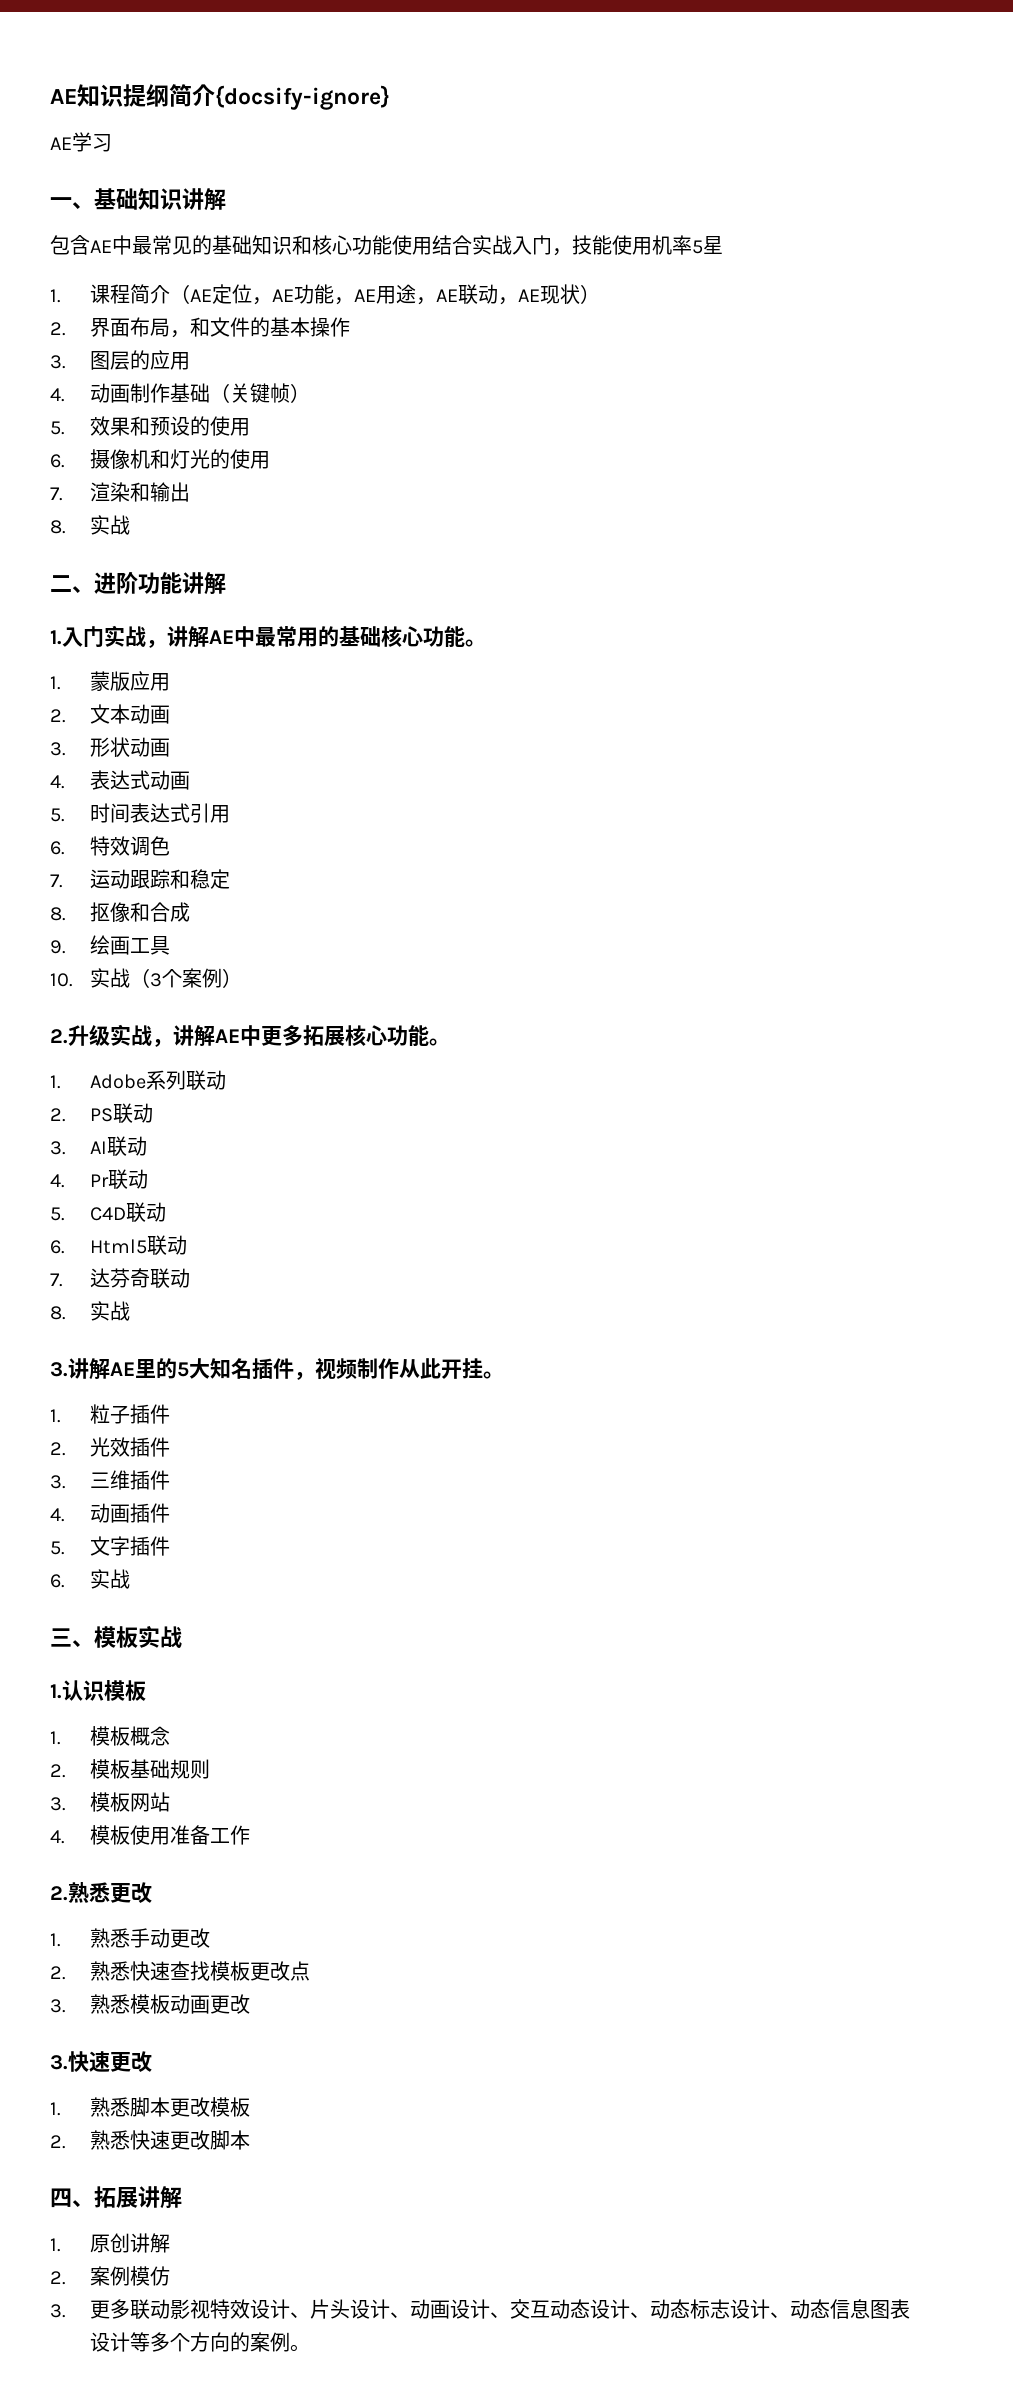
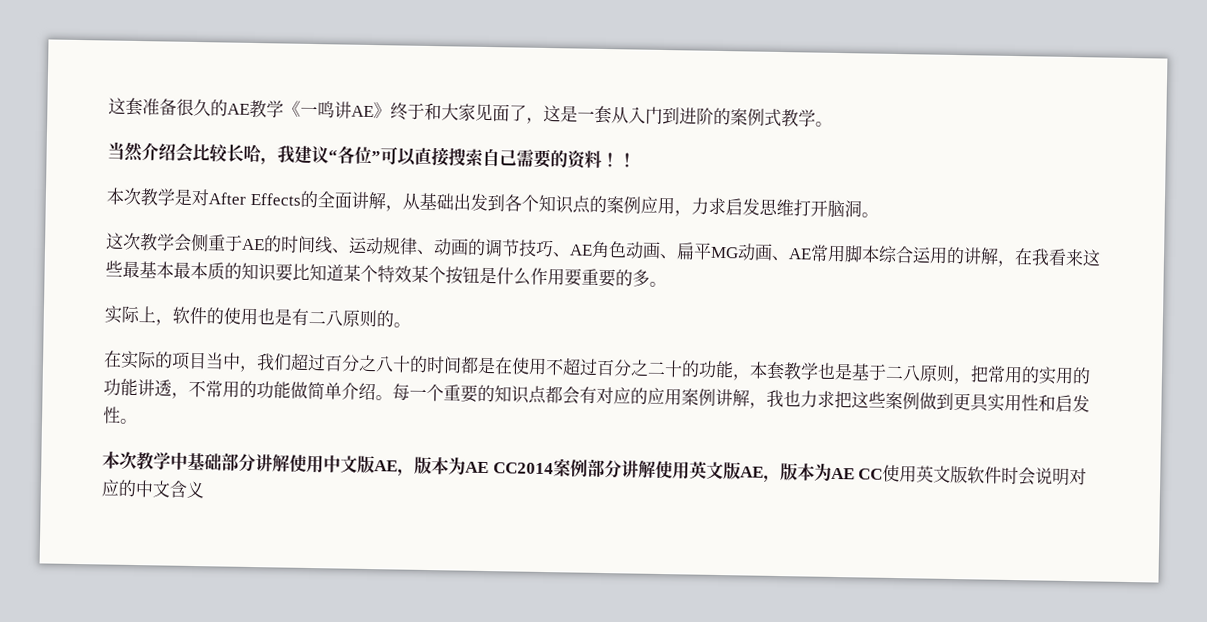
- AE知识提纲简介{docsify-ignore}
- AE学习
- 一、基础知识讲解
- 包含AE中最常见的基础知识和核心功能使用结合实战入门，技能使用机率5星
- 1.课程简介（AE定位，AE功能，AE用途，AE联动，AE现状）
- 2.界面布局，和文件的基本操作
- 3.图层的应用
- 4.动画制作基础（关键帧）
- 5.效果和预设的使用
- 6.摄像机和灯光的使用
- 7.渲染和输出
- 8.实战
- 二、进阶功能讲解
- 1.入门实战，讲解AE中最常用的基础核心功能。
- 1.蒙版应用
- 2.文本动画
- 3.形状动画
- 4.表达式动画
- 5.时间表达式引用
- 6.特效调色
- 7.运动跟踪和稳定
- 8.抠像和合成
- 9.绘画工具
- 10.实战（3个案例）
- 2.升级实战，讲解AE中更多拓展核心功能。
- 1. Adobe系列联动
- 2. PS联动
- 3. AI联动
- 4. Pr联动
- 5. C4D联动
- 6. Html5联动
- 7.达芬奇联动
- 8.实战
- 3.讲解AE里的5大知名插件，视频制作从此开挂。
- 1.粒子插件
- 2.光效插件
- 3.三维插件
- 4.动画插件
- 5.文字插件
- 6.实战
- 三、模板实战
- 1.认识模板
- 1.模板概念
- 2.模板基础规则
- 3.模板网站
- 4.模板使用准备工作
- 2.熟悉更改
- 1.熟悉手动更改
- 2.熟悉快速查找模板更改点
- 3.熟悉模板动画更改
- 3.快速更改
- 1.熟悉脚本更改模板
- 2.熟悉快速更改脚本
- 四、拓展讲解
- 1.原创讲解
- 2.案例模仿
- 3.更多联动影视特效设计、片头设计、动画设计、交互动态设计、动态标志设计、动态信息图表设计等多个方向的案例。
+ 这套准备很久的AE教学《一鸣讲AE》终于和大家见面了，这是一套从入门到进阶的案例式教学。
+ 当然介绍会比较长哈，我建议“各位”可以直接搜索自己需要的资料！！
+ 本次教学是对After Effects的全面讲解，从基础出发到各个知识点的案例应用，力求启发思维打开脑洞。
+ 这次教学会侧重于AE的时间线、运动规律、动画的调节技巧、AE角色动画、扁平MG动画、AE常用脚本综合运用的讲解，在我看来这些最基本最本质的知识要比知道某个特效某个按钮是什么作用要重要的多。
+ 实际上，软件的使用也是有二八原则的。
+ 在实际的项目当中，我们超过百分之八十的时间都是在使用不超过百分之二十的功能，本套教学也是基于二八原则，把常用的实用的功能讲透，不常用的功能做简单介绍。每一个重要的知识点都会有对应的应用案例讲解，我也力求把这些案例做到更具实用性和启发性。
+ 本次教学中基础部分讲解使用中文版AE，版本为AE CC2014案例部分讲解使用英文版AE，版本为AE CC使用英文版软件时会说明对应的中文含义

